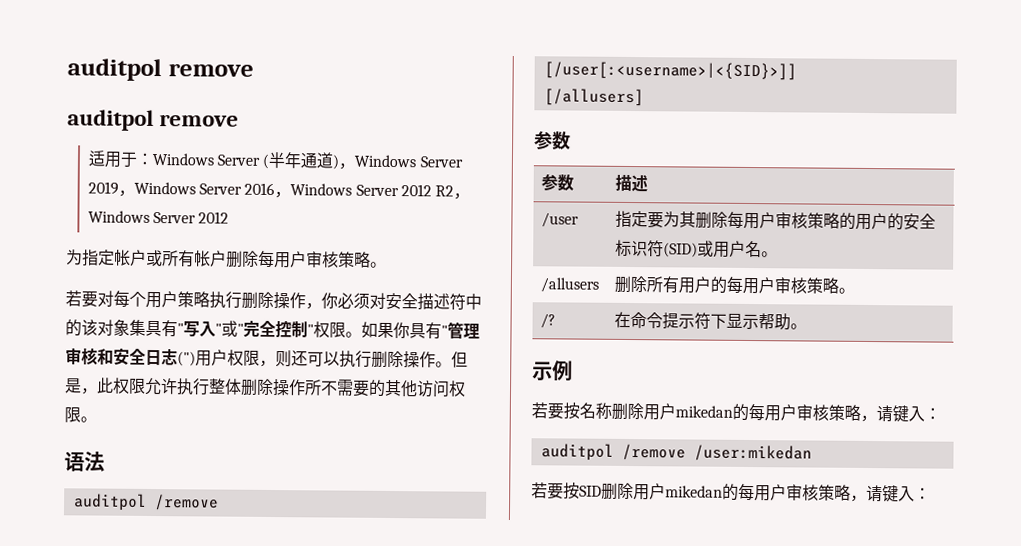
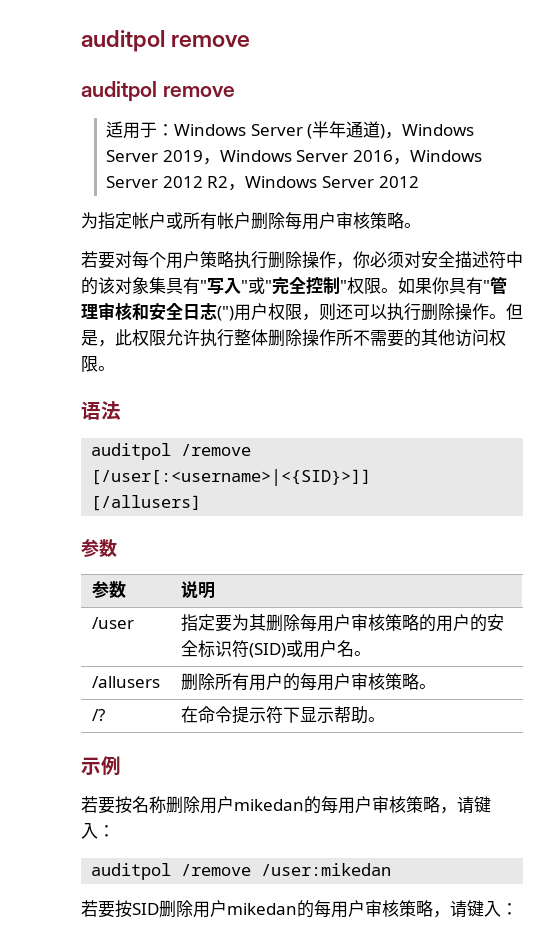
- 参数 | 描述
+ 参数 | 说明

